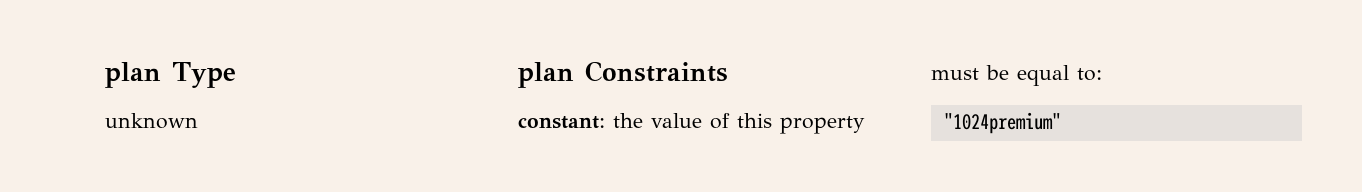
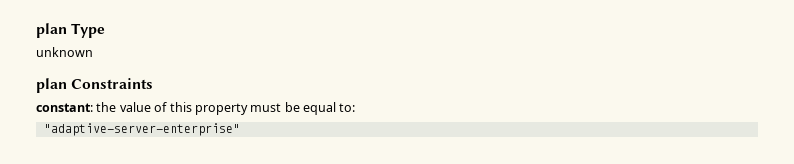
- "1024premium"
+ "adaptive-server-enterprise"

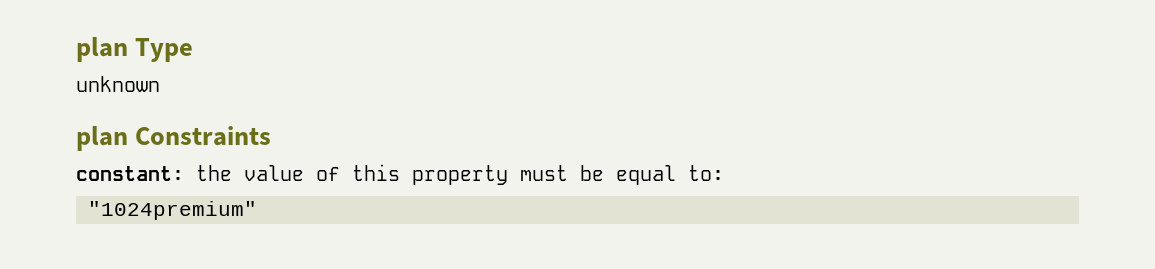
- "adaptive-server-enterprise"
+ "1024premium"

